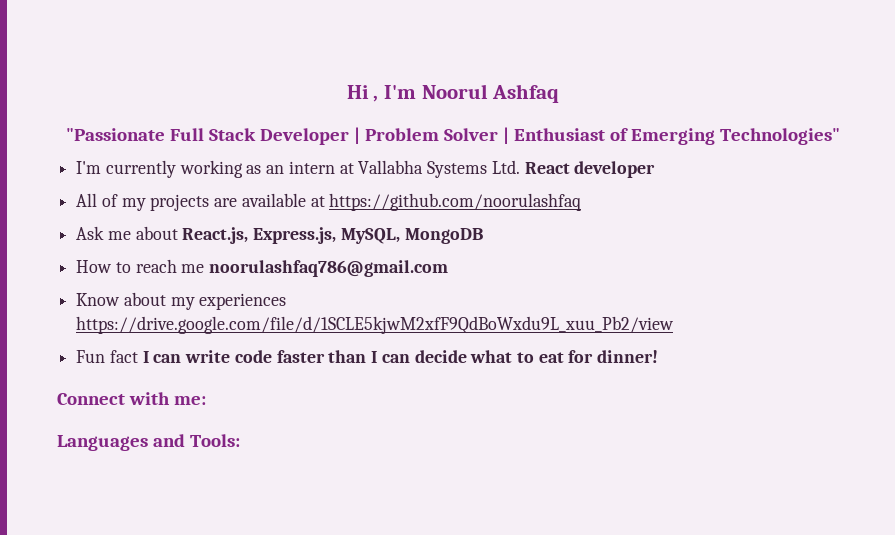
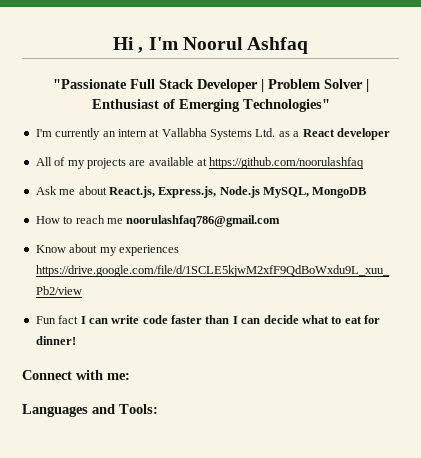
- I'm currently working as an intern at Vallabha Systems Ltd. React developer
+ I'm currently an intern at Vallabha Systems Ltd. as a React developer
- Ask me about React.js, Express.js, MySQL, MongoDB
+ Ask me about React.js, Express.js, Node.js MySQL, MongoDB

